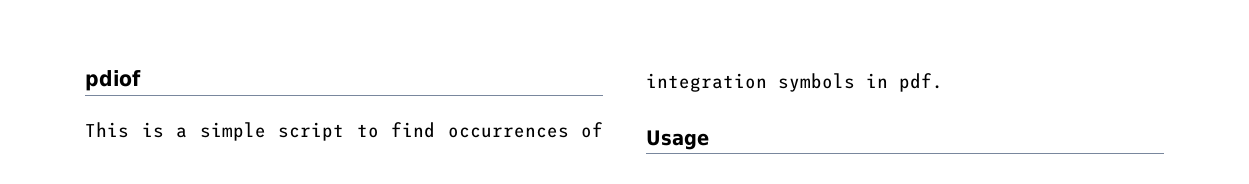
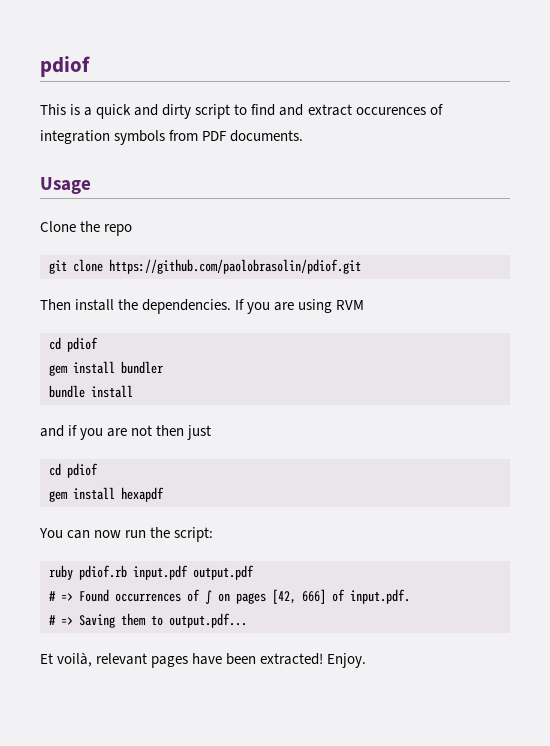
- This is a simple script to find occurrences of integration symbols in pdf.
+ This is a quick and dirty script to find and extract occurences of integration symbols from PDF documents.
  Usage
+ Clone the repo
+ git clone https://github.com/paolobrasolin/pdiof.git
+ Then install the dependencies. If you are using RVM
+ cd pdiof
+ gem install bundler
+ bundle install
+ and if you are not then just
+ cd pdiof
+ gem install hexapdf
+ You can now run the script:
+ ruby pdiof.rb input.pdf output.pdf
+ # => Found occurrences of ∫ on pages [42, 666] of input.pdf.
+ # => Saving them to output.pdf...
+ Et voilà, relevant pages have been extracted! Enjoy.

